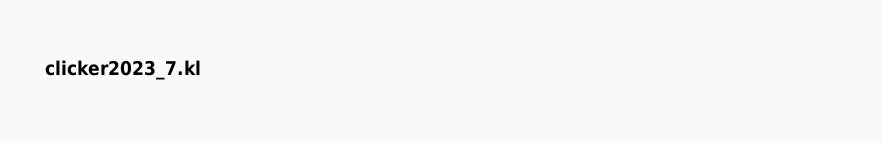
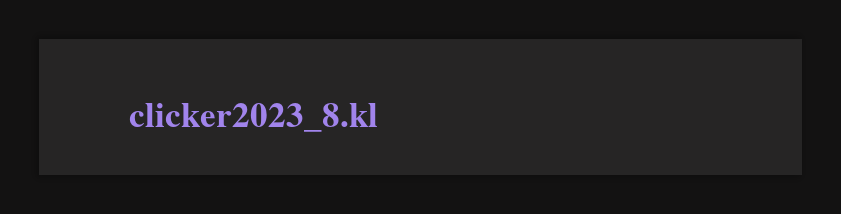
- clicker2023_7.kl
+ clicker2023_8.kl

